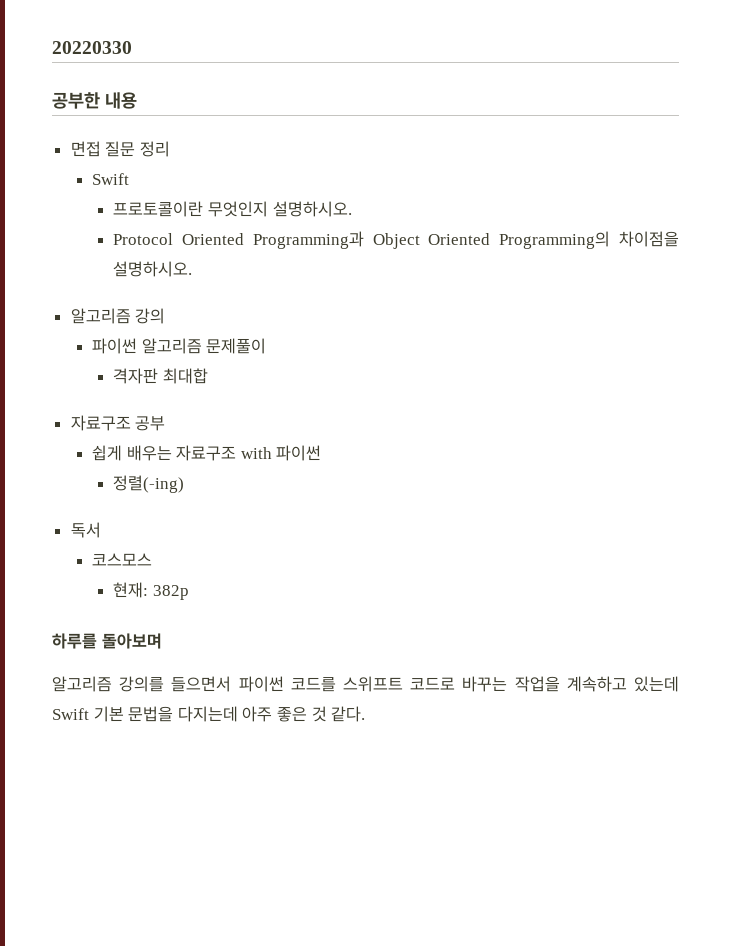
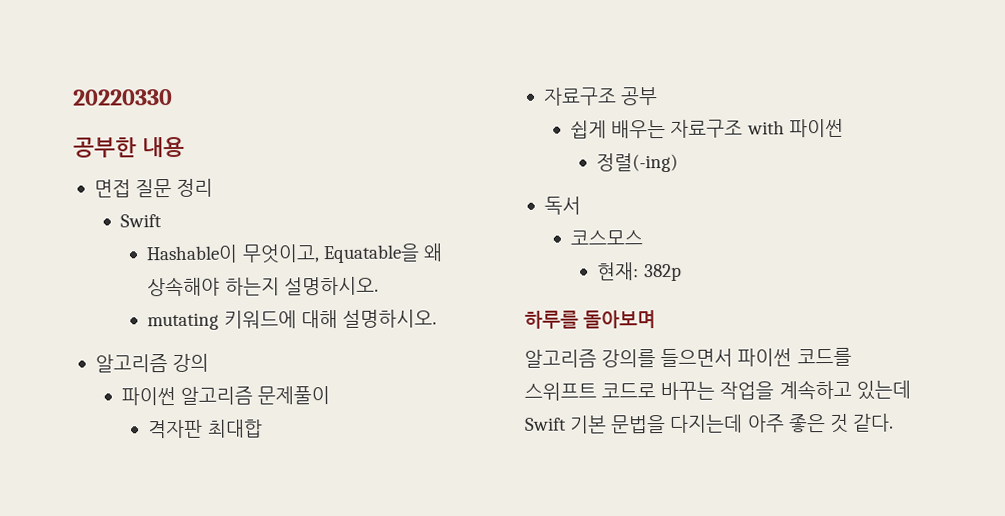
- 프로토콜이란 무엇인지 설명하시오.
- Protocol Oriented Programming과 Object Oriented Programming의 차이점을 설명하시오.
+ Hashable이 무엇이고, Equatable을 왜 상속해야 하는지 설명하시오.
+ mutating 키워드에 대해 설명하시오.

